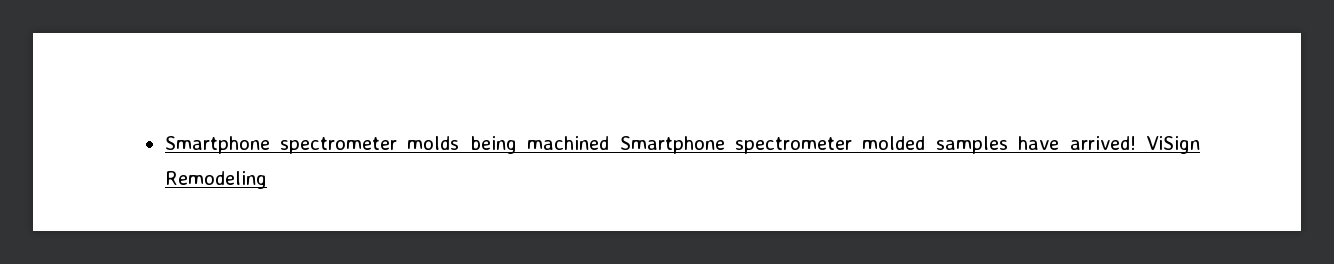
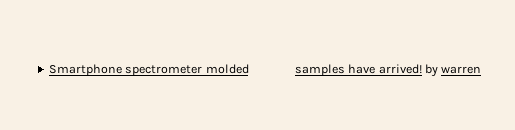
- Smartphone spectrometer molds being machined Smartphone spectrometer molded samples have arrived! ViSign Remodeling
+ Smartphone spectrometer molded samples have arrived! by warren

